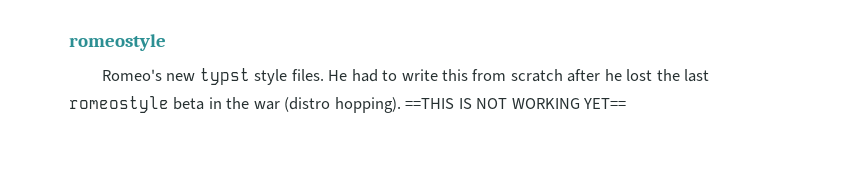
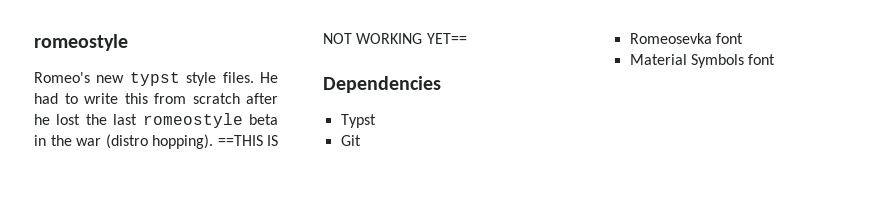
+ Dependencies
+ Typst
+ Git
+ Romeosevka font
+ Material Symbols font

